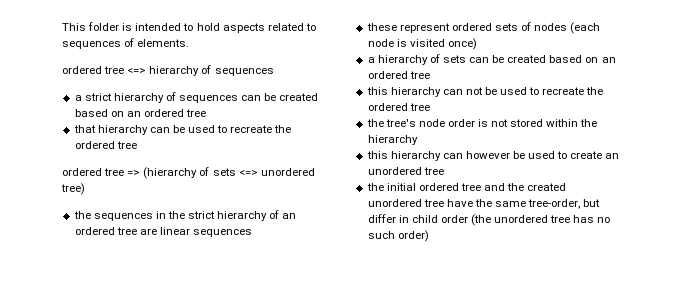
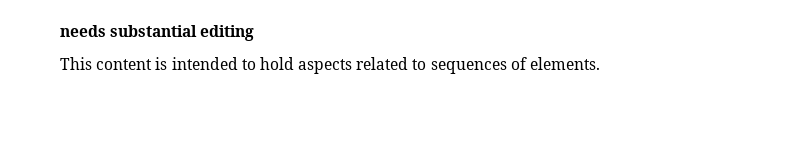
- This folder is intended to hold aspects related to sequences of elements.
+ needs substantial editing
+ This content is intended to hold aspects related to sequences of elements.
- ordered tree <=> hierarchy of sequences
- a strict hierarchy of sequences can be created based on an ordered tree
- that hierarchy can be used to recreate the ordered tree
- ordered tree => (hierarchy of sets <=> unordered tree)
- the sequences in the strict hierarchy of an ordered tree are linear sequences
- these represent ordered sets of nodes (each node is visited once)
- a hierarchy of sets can be created based on an ordered tree
- this hierarchy can not be used to recreate the ordered tree
- the tree's node order is not stored within the hierarchy
- this hierarchy can however be used to create an unordered tree
- the initial ordered tree and the created unordered tree have the same tree-order, but differ in child order (the unordered tree has no such order)

